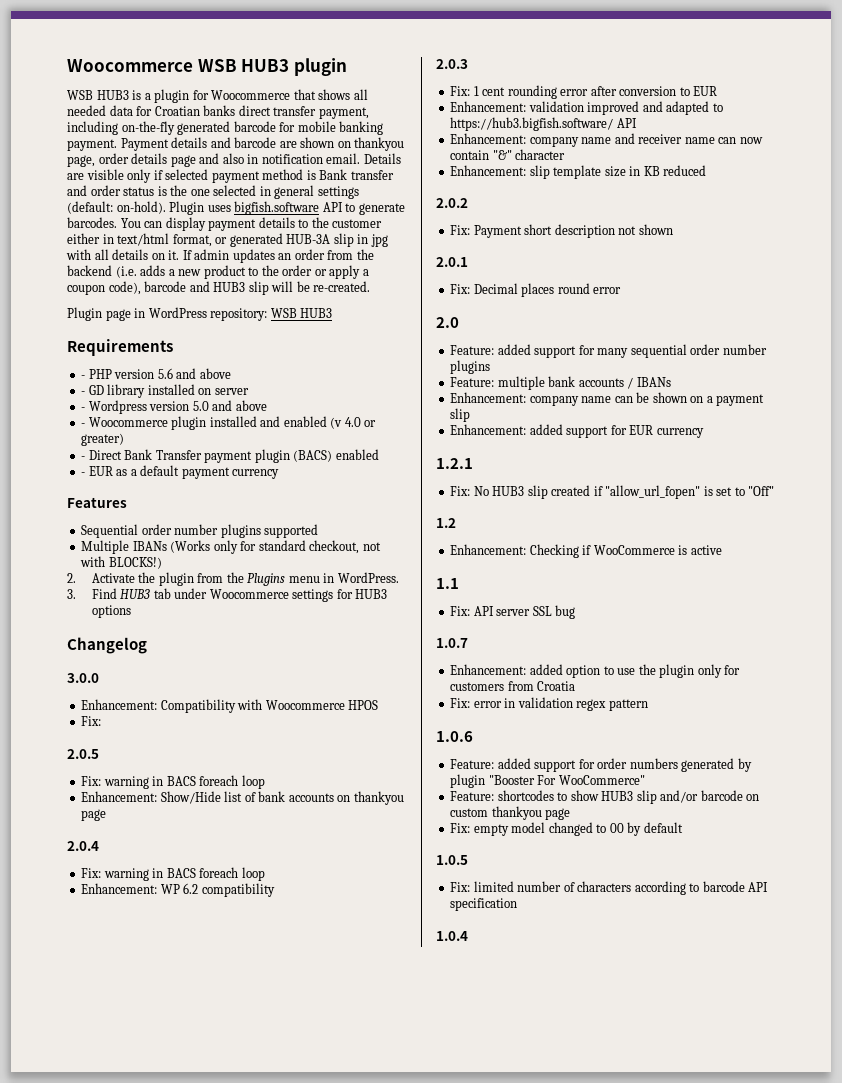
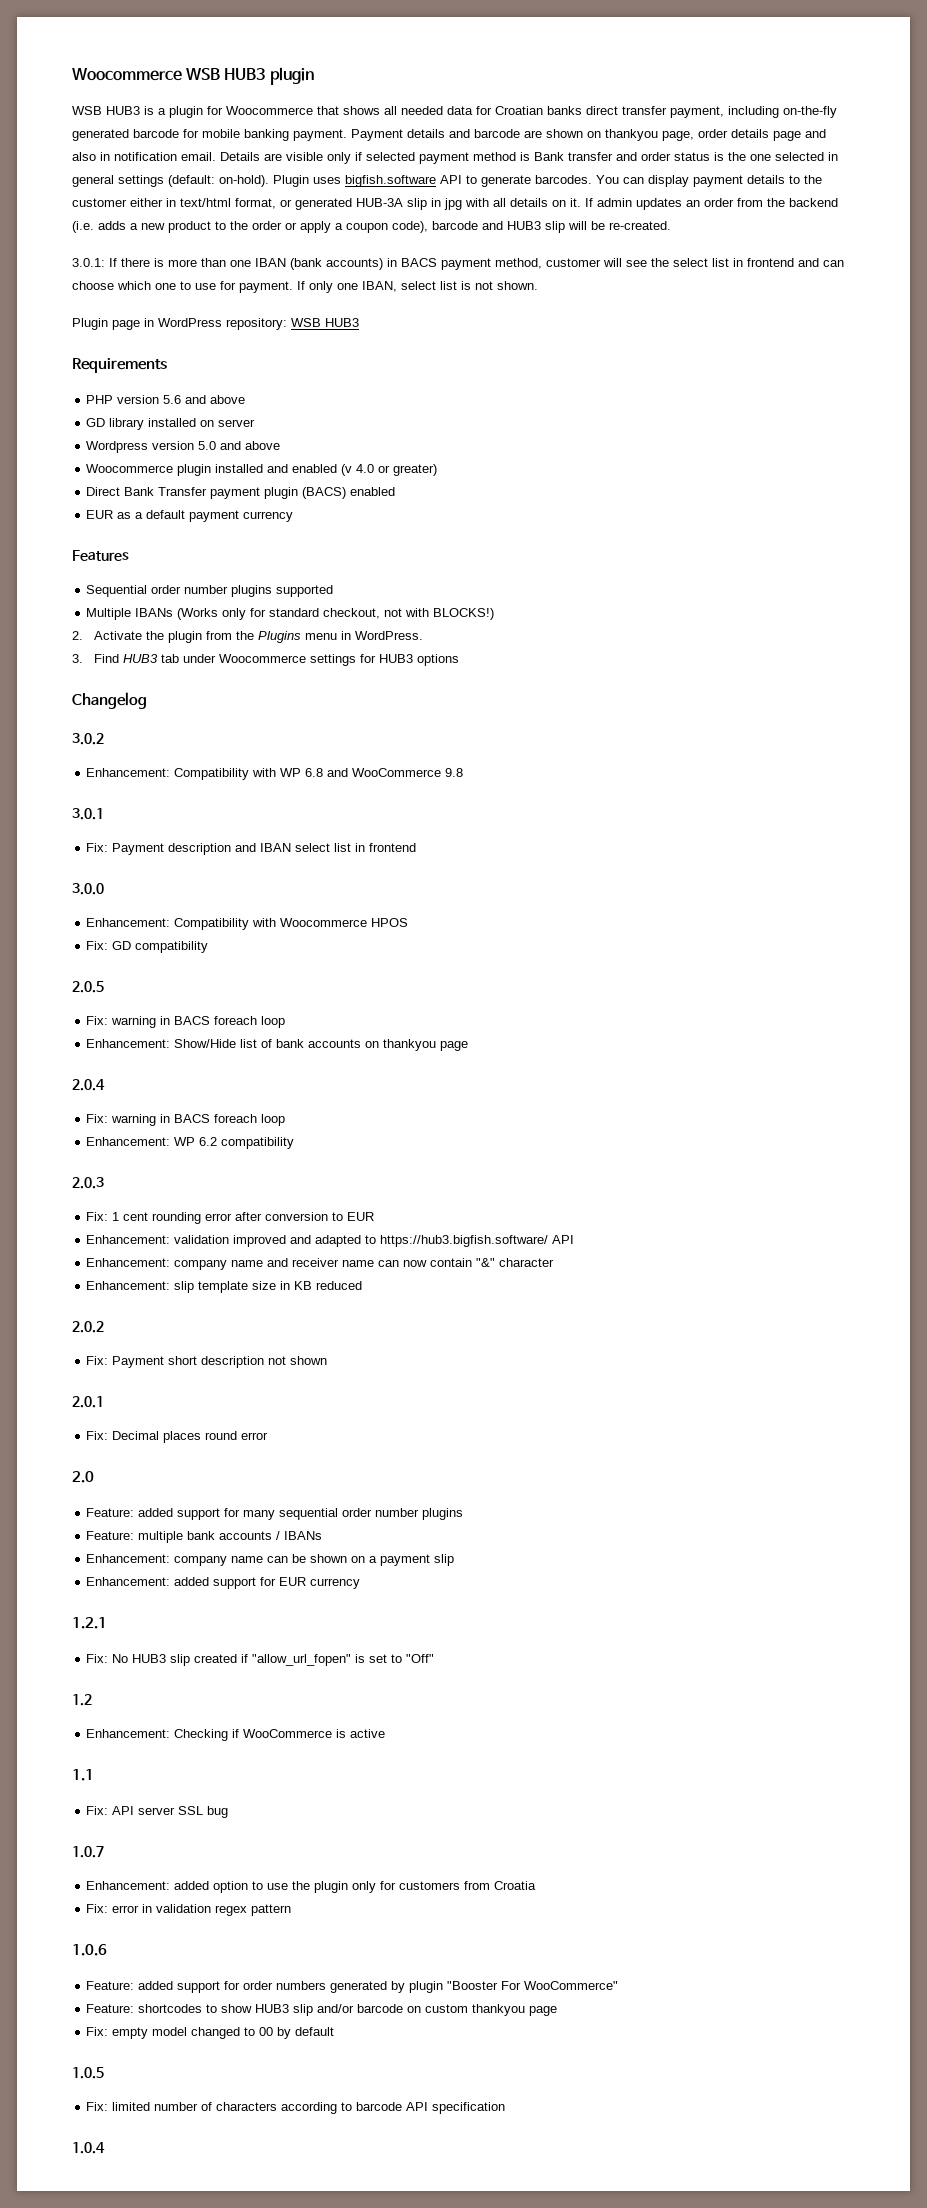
+ 3.0.1: If there is more than one IBAN (bank accounts) in BACS payment method, customer will see the select list in frontend and can choose which one to use for payment. If only one IBAN, select list is not shown.
- - PHP version 5.6 and above
+ PHP version 5.6 and above
- - GD library installed on server
+ GD library installed on server
- - Wordpress version 5.0 and above
+ Wordpress version 5.0 and above
- - Woocommerce plugin installed and enabled (v 4.0 or greater)
+ Woocommerce plugin installed and enabled (v 4.0 or greater)
- - Direct Bank Transfer payment plugin (BACS) enabled
+ Direct Bank Transfer payment plugin (BACS) enabled
- - EUR as a default payment currency
+ EUR as a default payment currency
+ 3.0.2
+ Enhancement: Compatibility with WP 6.8 and WooCommerce 9.8
+ 3.0.1
+ Fix: Payment description and IBAN select list in frontend
  Enhancement: Compatibility with Woocommerce HPOS
- Fix:
+ Fix: GD compatibility

